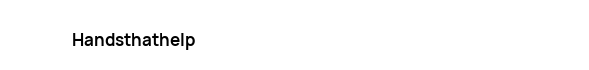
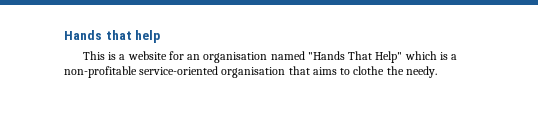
- Handsthathelp
+ Hands that help
+ This is a website for an organisation named "Hands That Help" which is a non-profitable service-oriented organisation that aims to clothe the needy.

